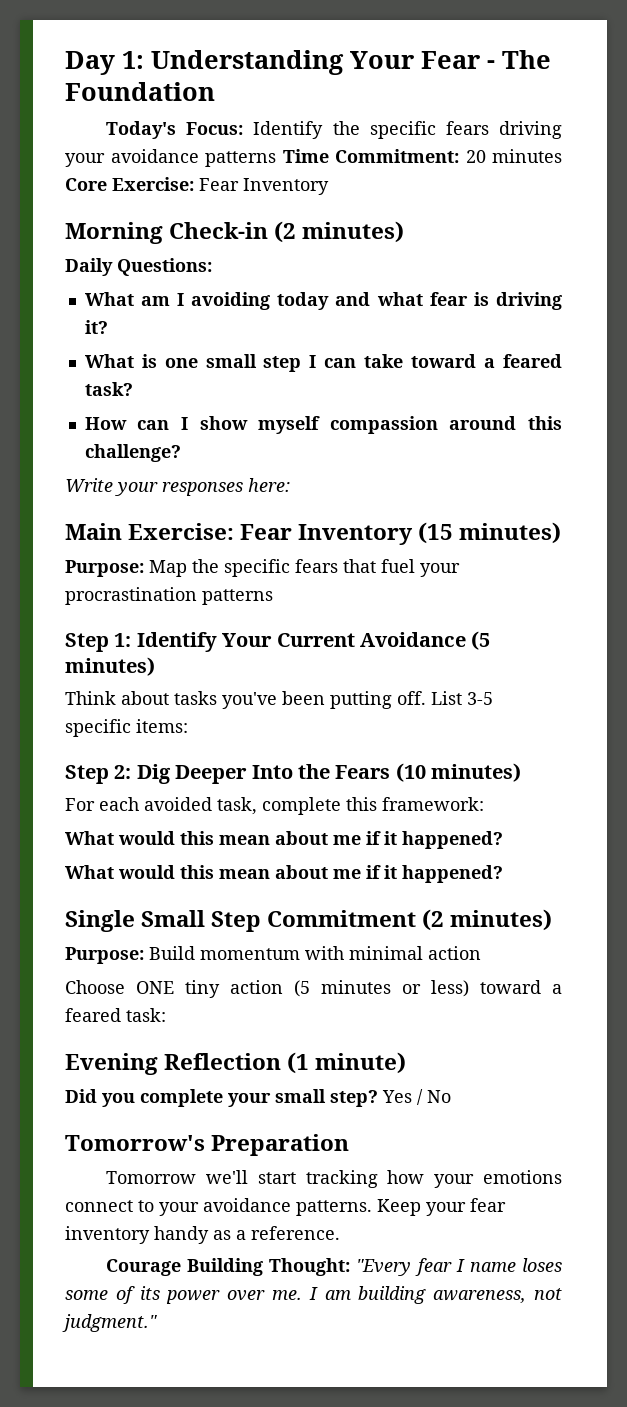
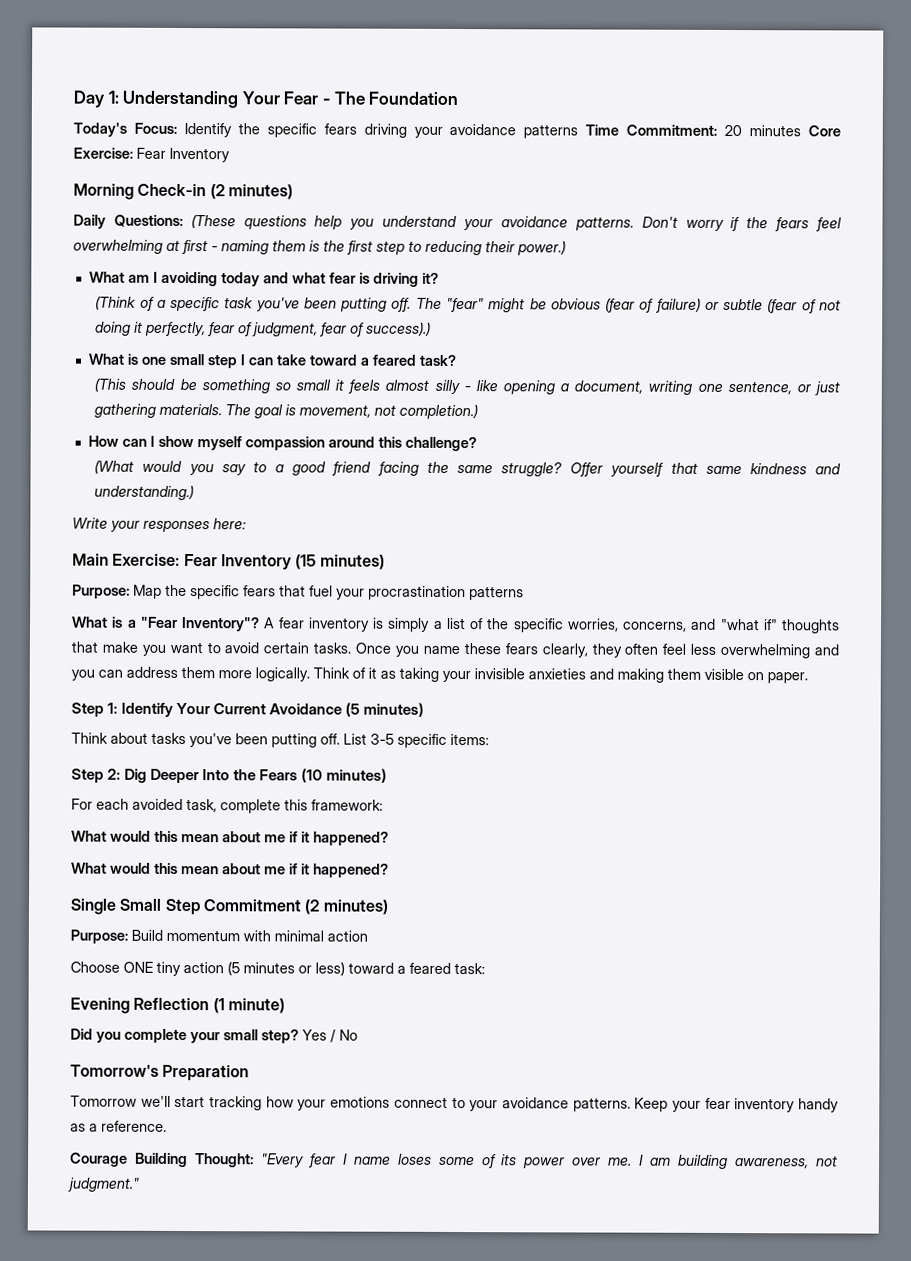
- Daily Questions:
+ Daily Questions: (These questions help you understand your avoidance patterns. Don't worry if the fears feel overwhelming at first - naming them is the first step to reducing their power.)
+ (Think of a specific task you've been putting off. The "fear" might be obvious (fear of failure) or subtle (fear of not doing it perfectly, fear of judgment, fear of success).)
+ (This should be something so small it feels almost silly - like opening a document, writing one sentence, or just gathering materials. The goal is movement, not completion.)
+ (What would you say to a good friend facing the same struggle? Offer yourself that same kindness and understanding.)
+ What is a "Fear Inventory"? A fear inventory is simply a list of the specific worries, concerns, and "what if" thoughts that make you want to avoid certain tasks. Once you name these fears clearly, they often feel less overwhelming and you can address them more logically. Think of it as taking your invisible anxieties and making them visible on paper.

